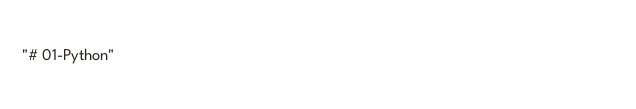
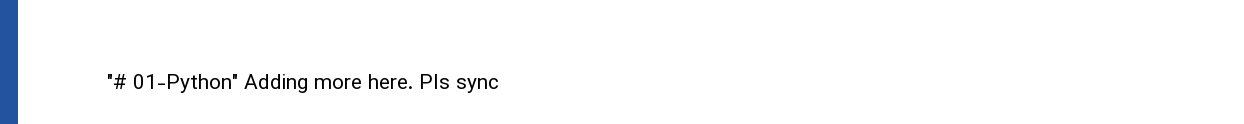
- "# 01-Python"
+ "# 01-Python" Adding more here. Pls sync

